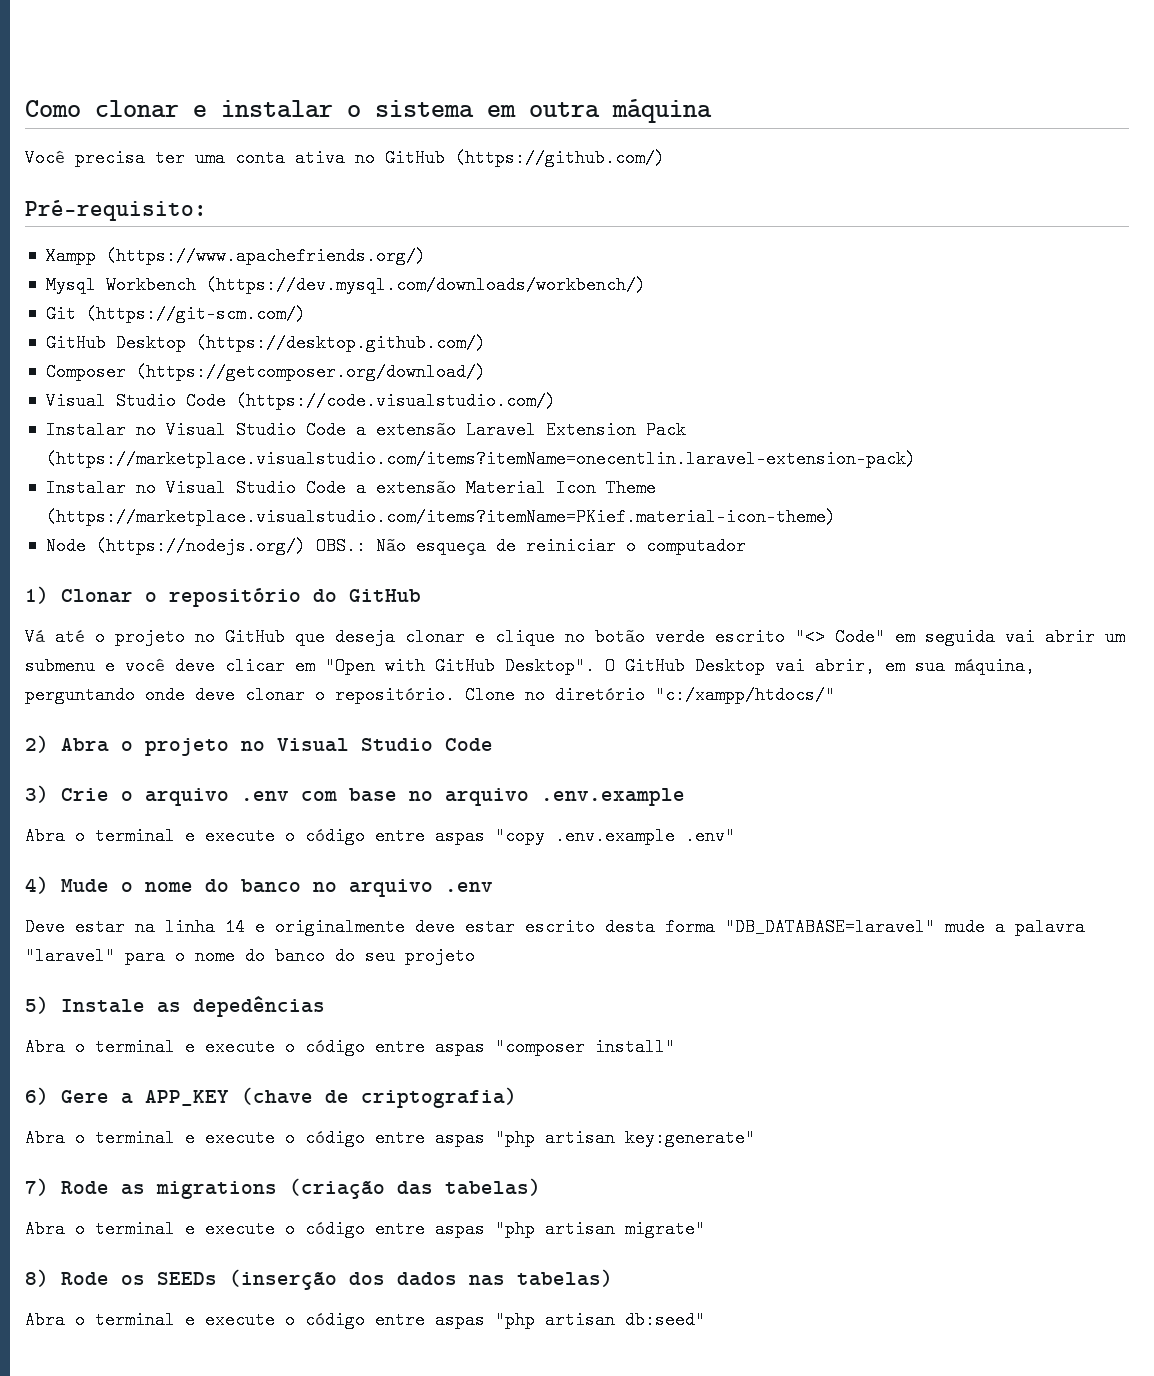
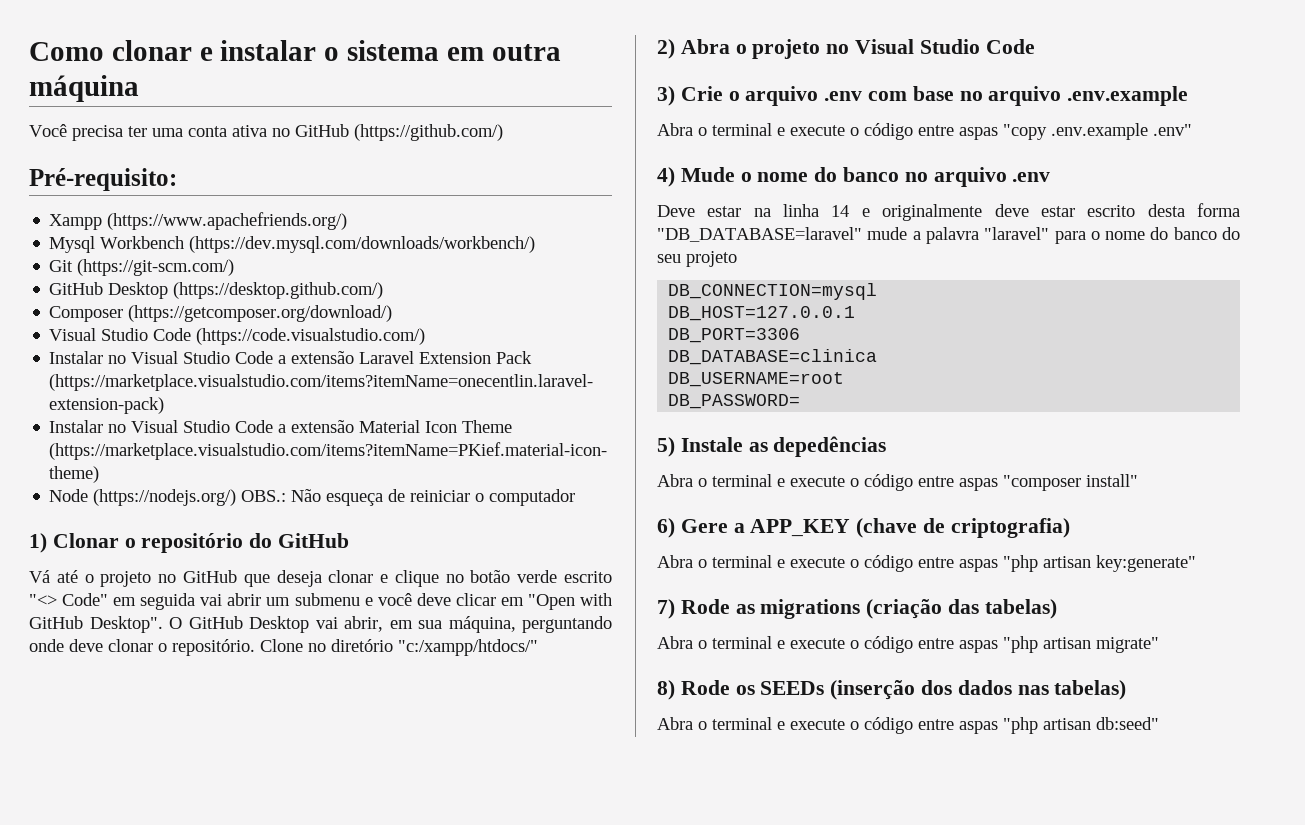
+ DB_CONNECTION=mysql
+ DB_HOST=127.0.0.1
+ DB_PORT=3306
+ DB_DATABASE=clinica
+ DB_USERNAME=root
+ DB_PASSWORD=

